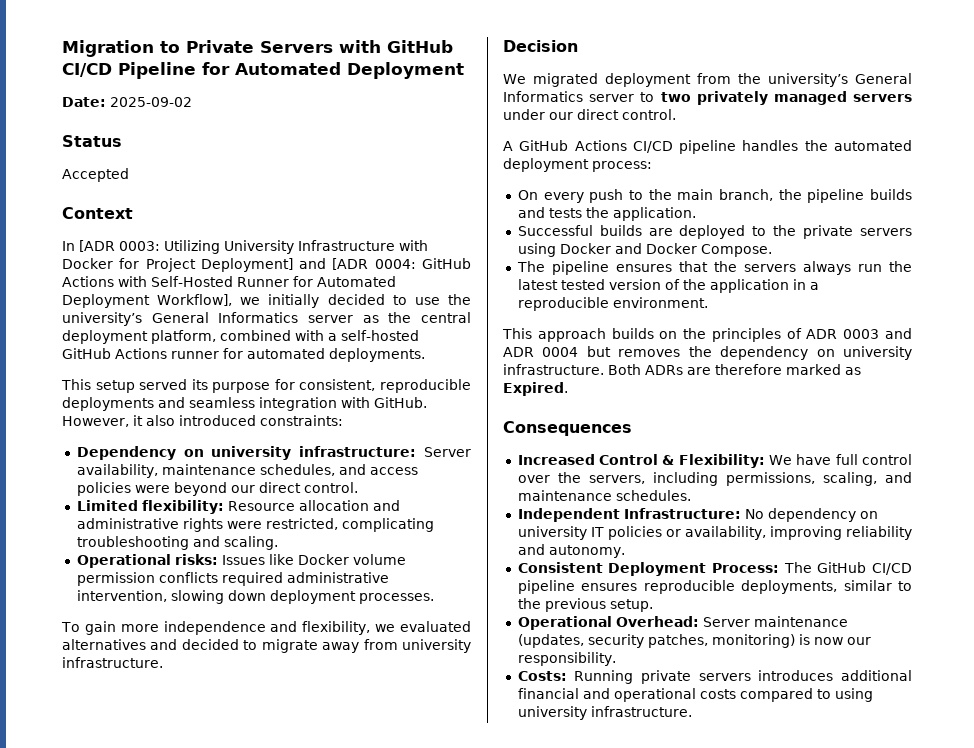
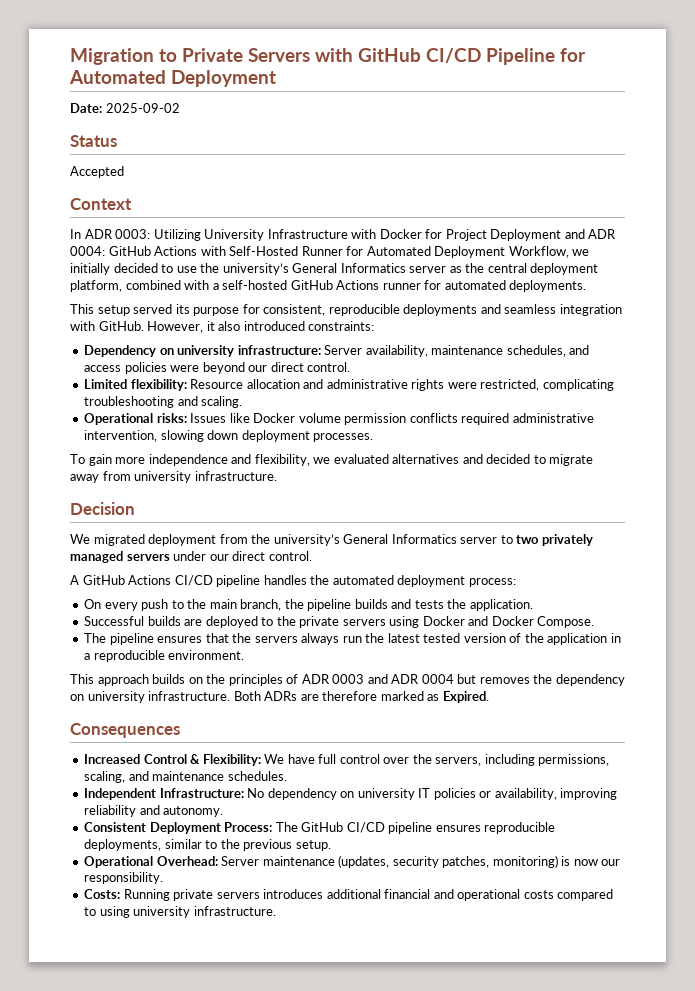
- In [ADR 0003: Utilizing University Infrastructure with Docker for Project Deployment] and [ADR 0004: GitHub Actions with Self-Hosted Runner for Automated Deployment Workflow], we initially decided to use the university’s General Informatics server as the central deployment platform, combined with a self-hosted GitHub Actions runner for automated deployments.
+ In ADR 0003: Utilizing University Infrastructure with Docker for Project Deployment and ADR 0004: GitHub Actions with Self-Hosted Runner for Automated Deployment Workflow, we initially decided to use the university’s General Informatics server as the central deployment platform, combined with a self-hosted GitHub Actions runner for automated deployments.

